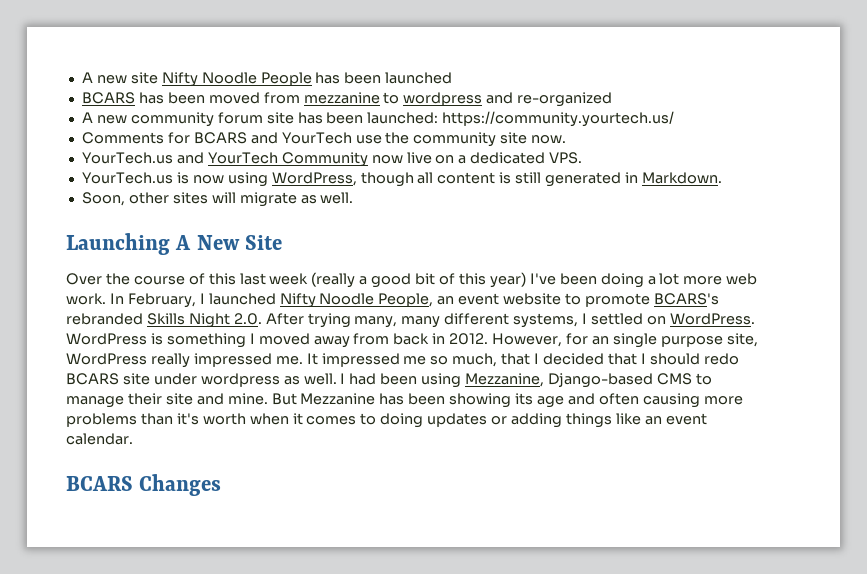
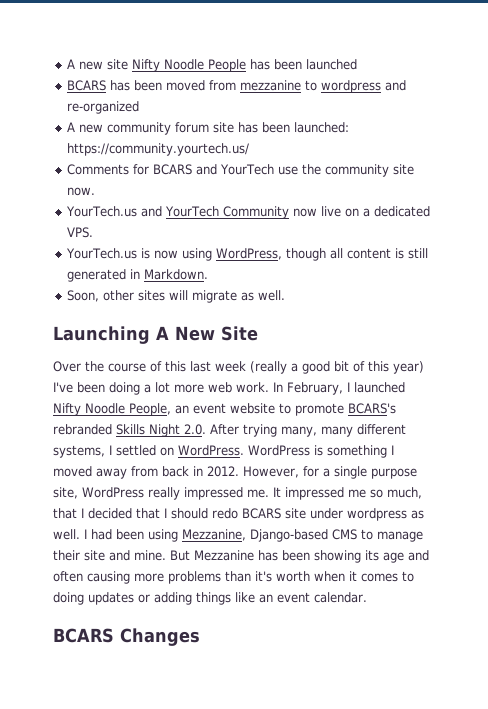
- However, for an single purpose site, WordPress really impressed me.
+ However, for a single purpose site, WordPress really impressed me.

